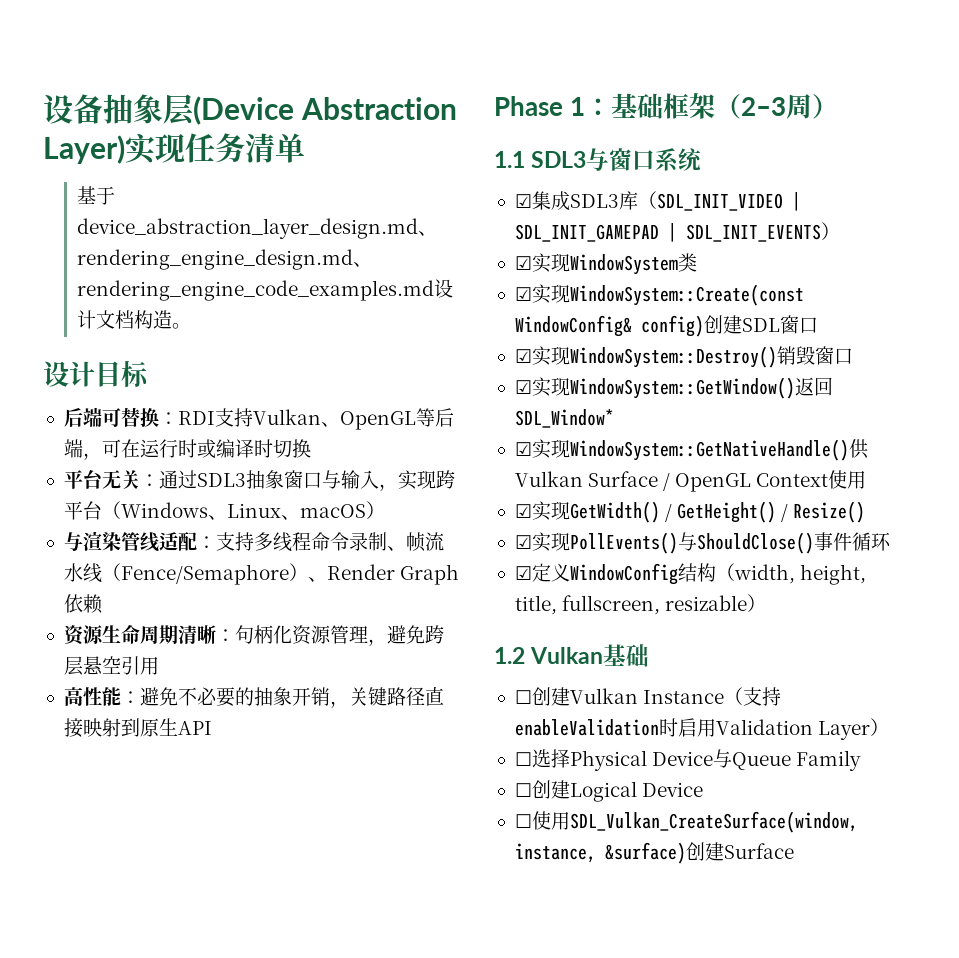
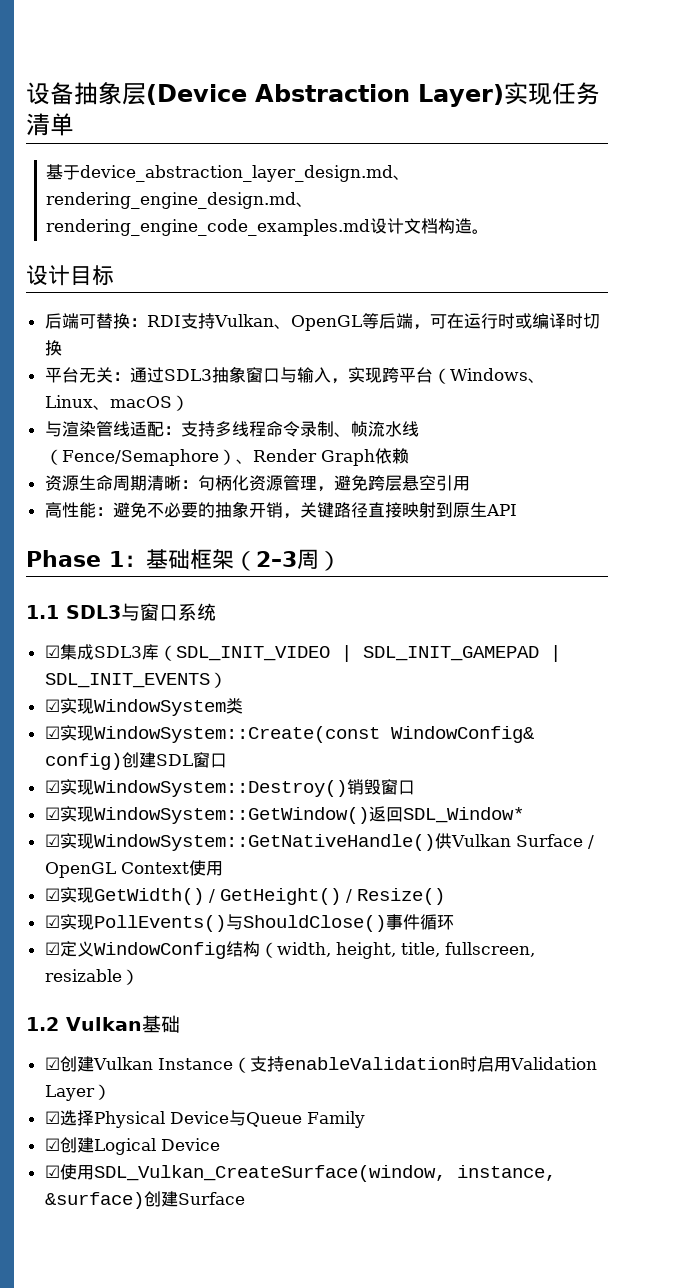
- ☐创建Vulkan Instance（支持enableValidation时启用Validation Layer）
+ ☑创建Vulkan Instance（支持enableValidation时启用Validation Layer）
- ☐选择Physical Device与Queue Family
+ ☑选择Physical Device与Queue Family
- ☐创建Logical Device
+ ☑创建Logical Device
- ☐使用SDL_Vulkan_CreateSurface(window, instance, &surface)创建Surface
+ ☑使用SDL_Vulkan_CreateSurface(window, instance, &surface)创建Surface

